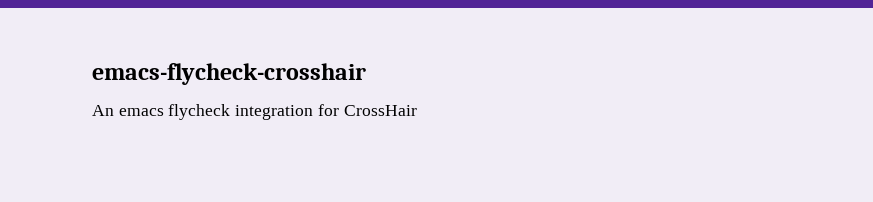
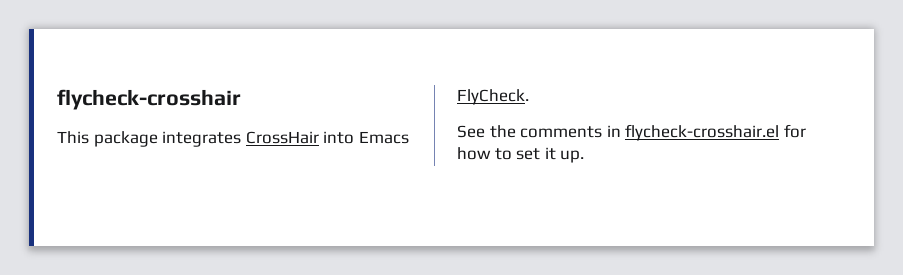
- emacs-flycheck-crosshair
- An emacs flycheck integration for CrossHair
+ flycheck-crosshair
+ This package integrates CrossHair into Emacs FlyCheck.
+ See the comments in flycheck-crosshair.el for how to set it up.

